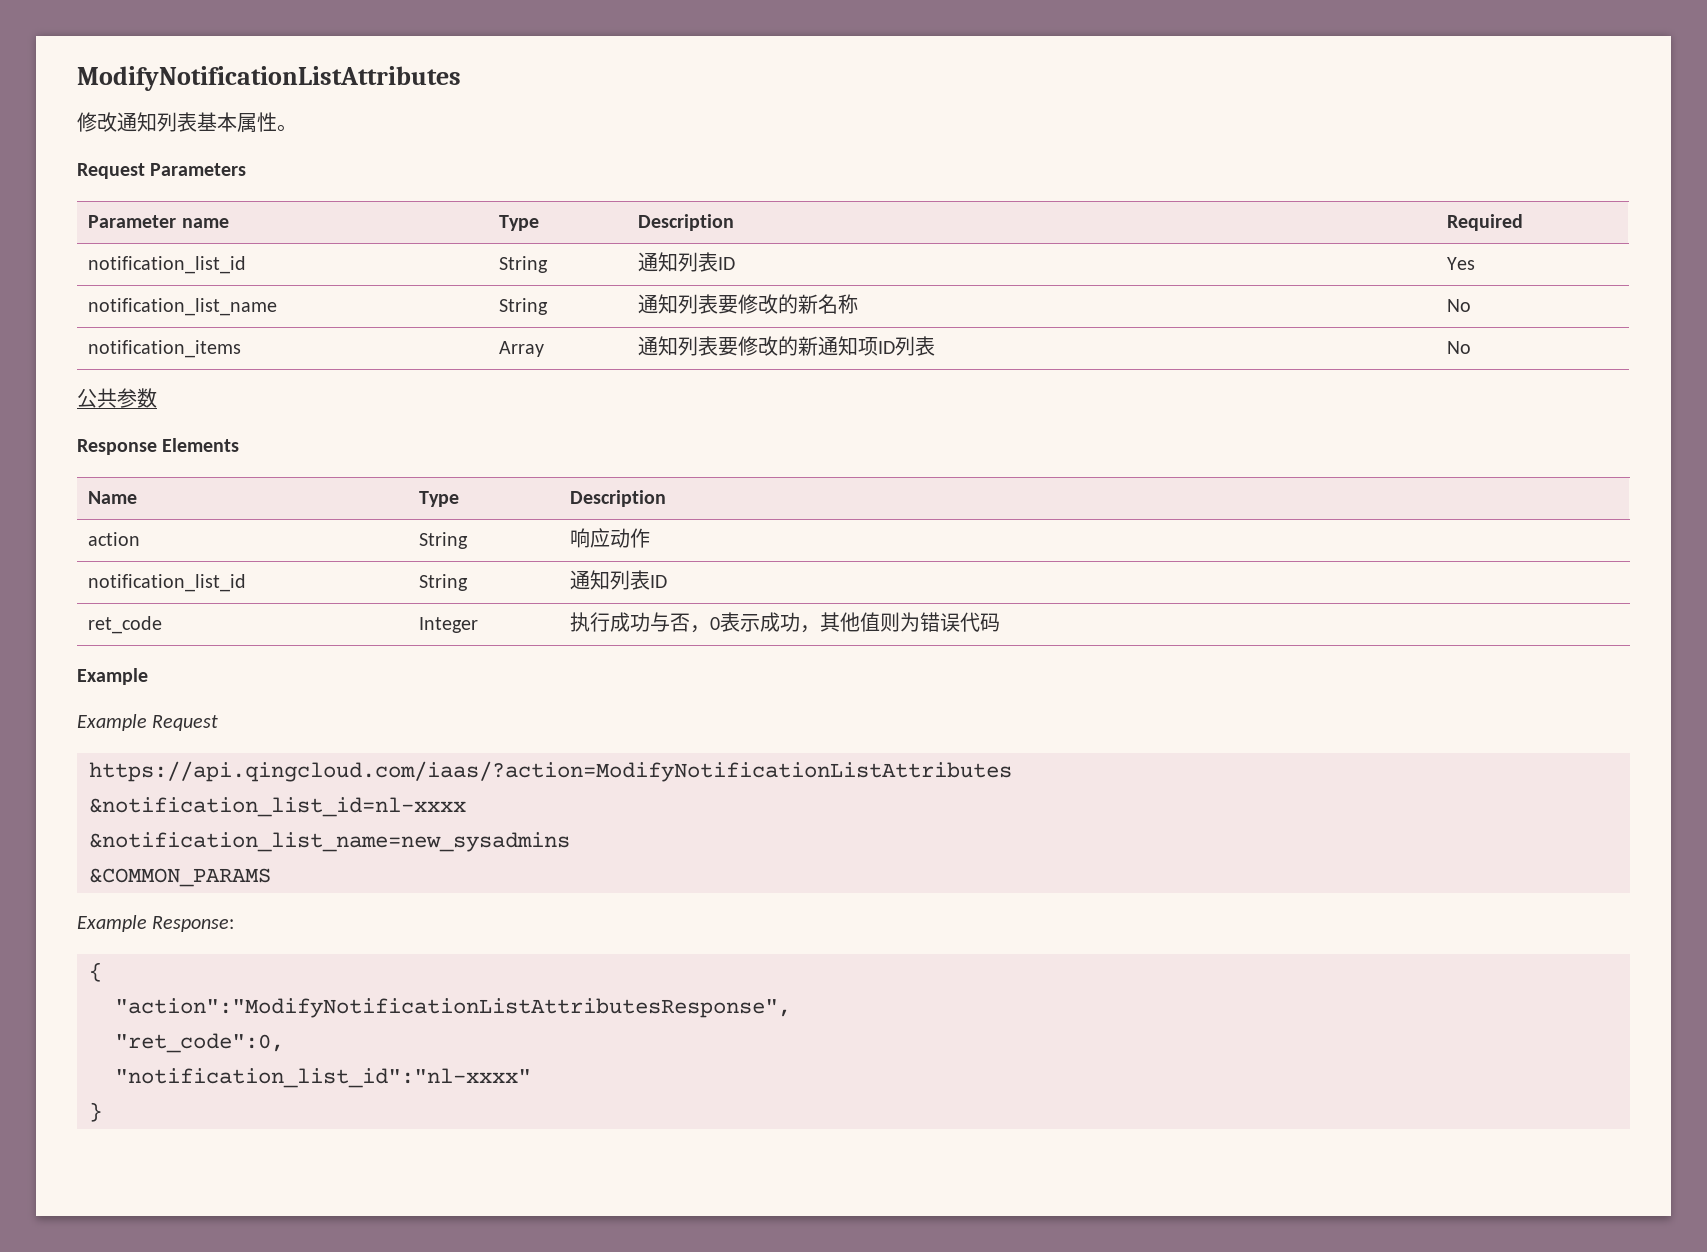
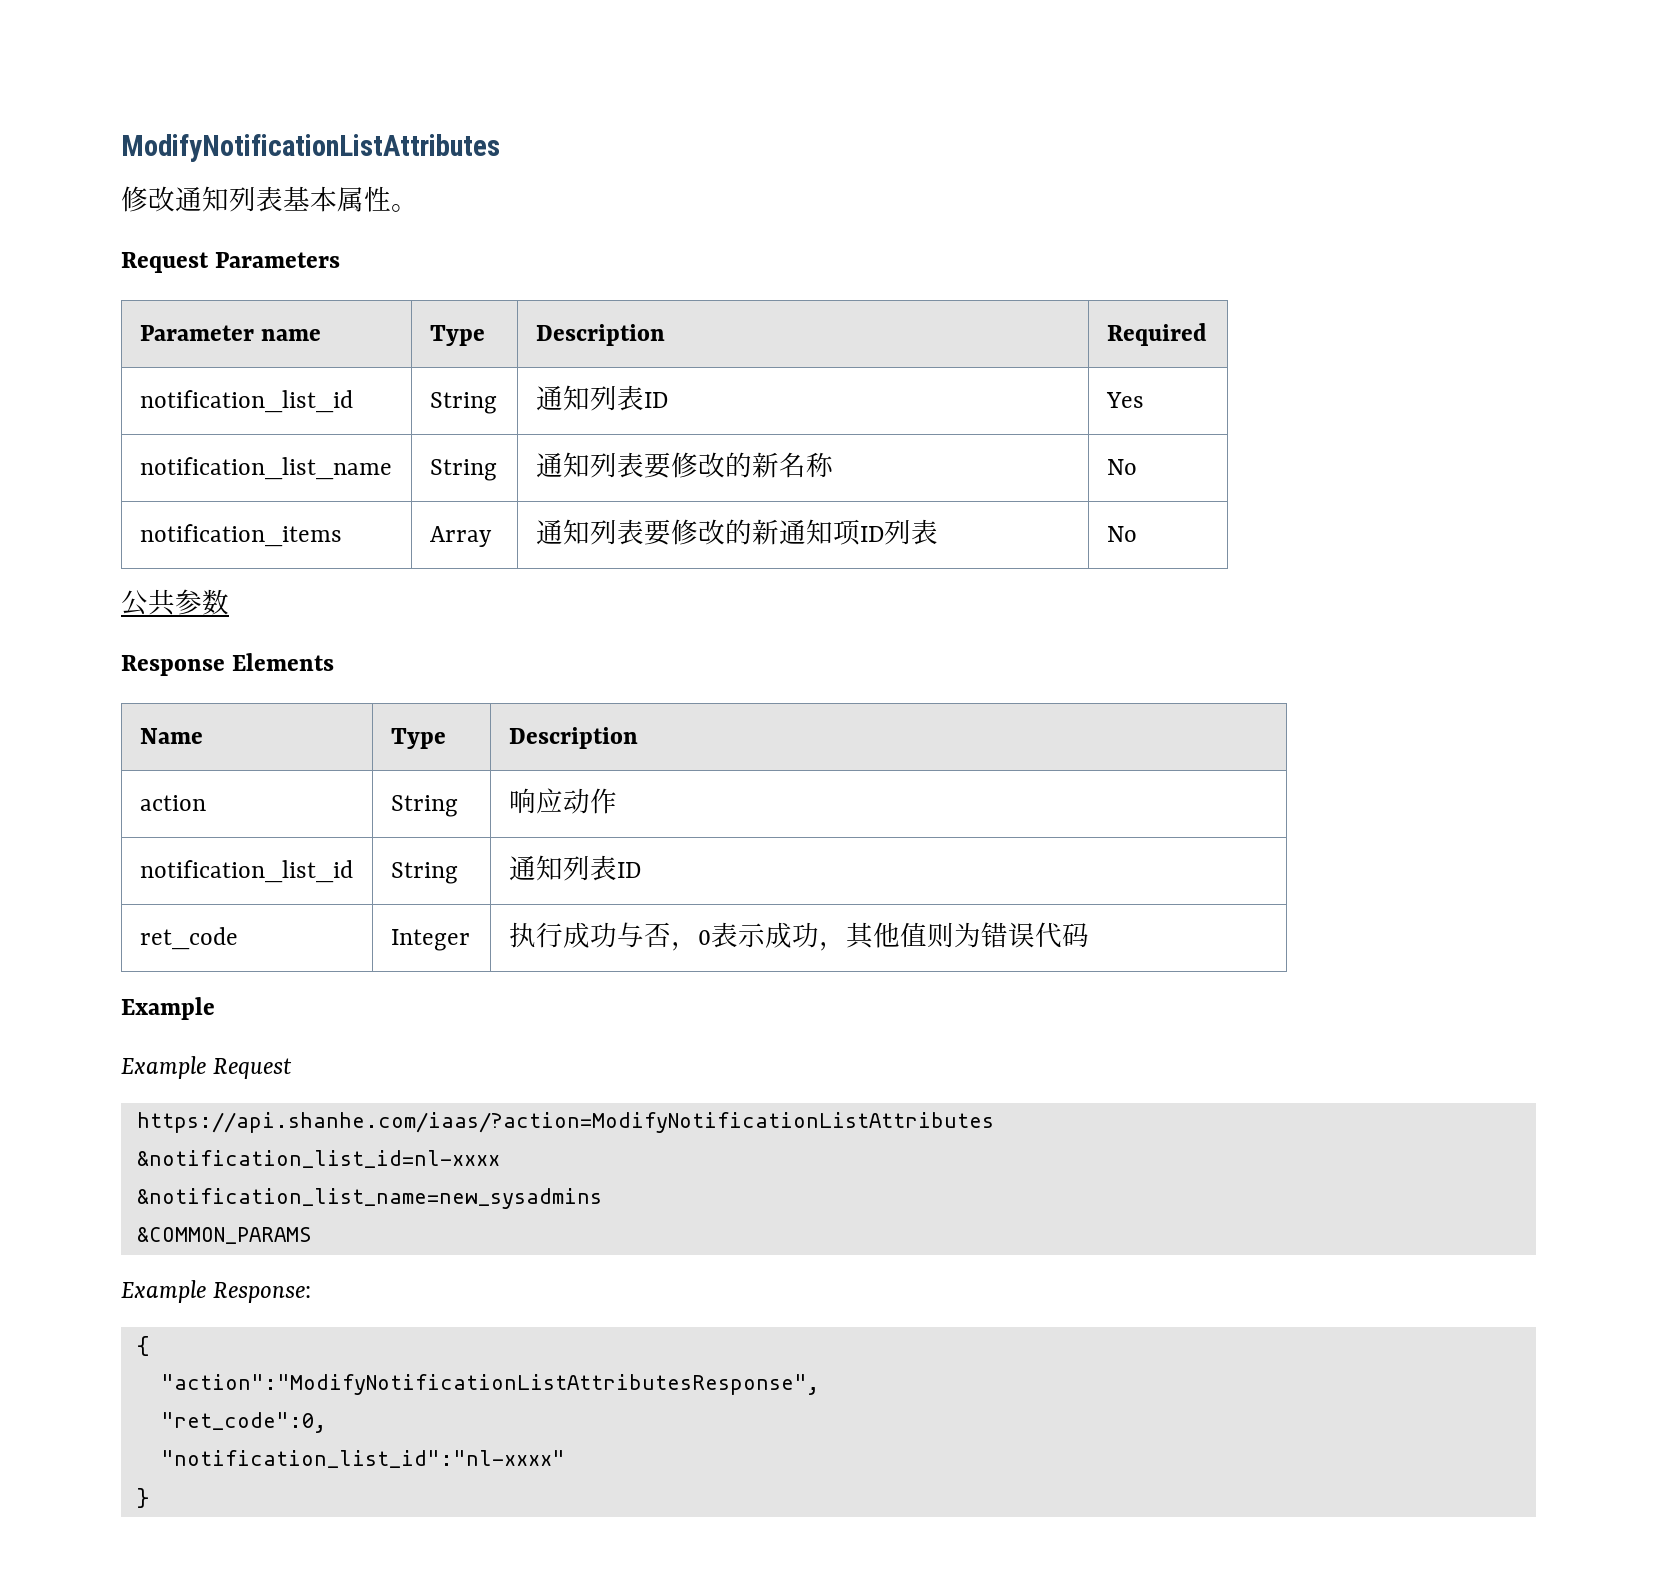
- https://api.qingcloud.com/iaas/?action=ModifyNotificationListAttributes
+ https://api.shanhe.com/iaas/?action=ModifyNotificationListAttributes

